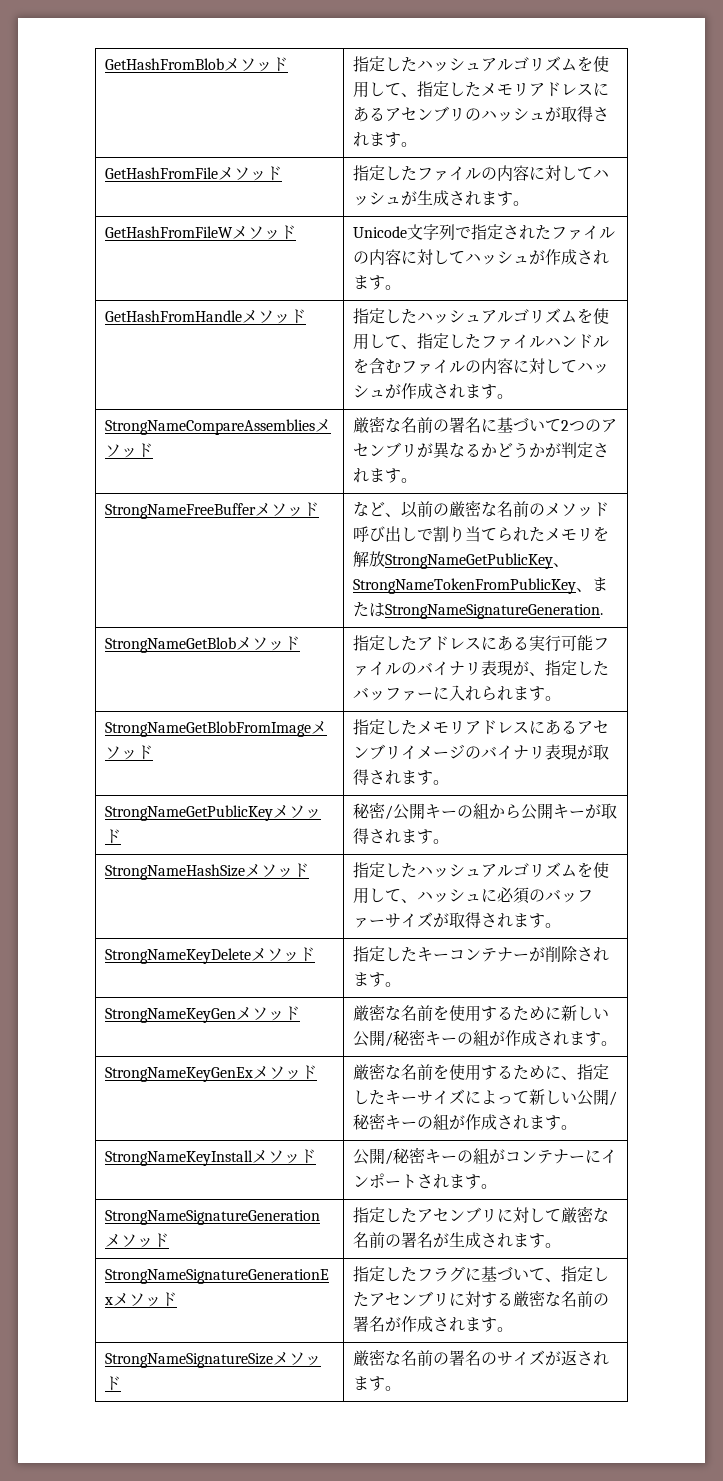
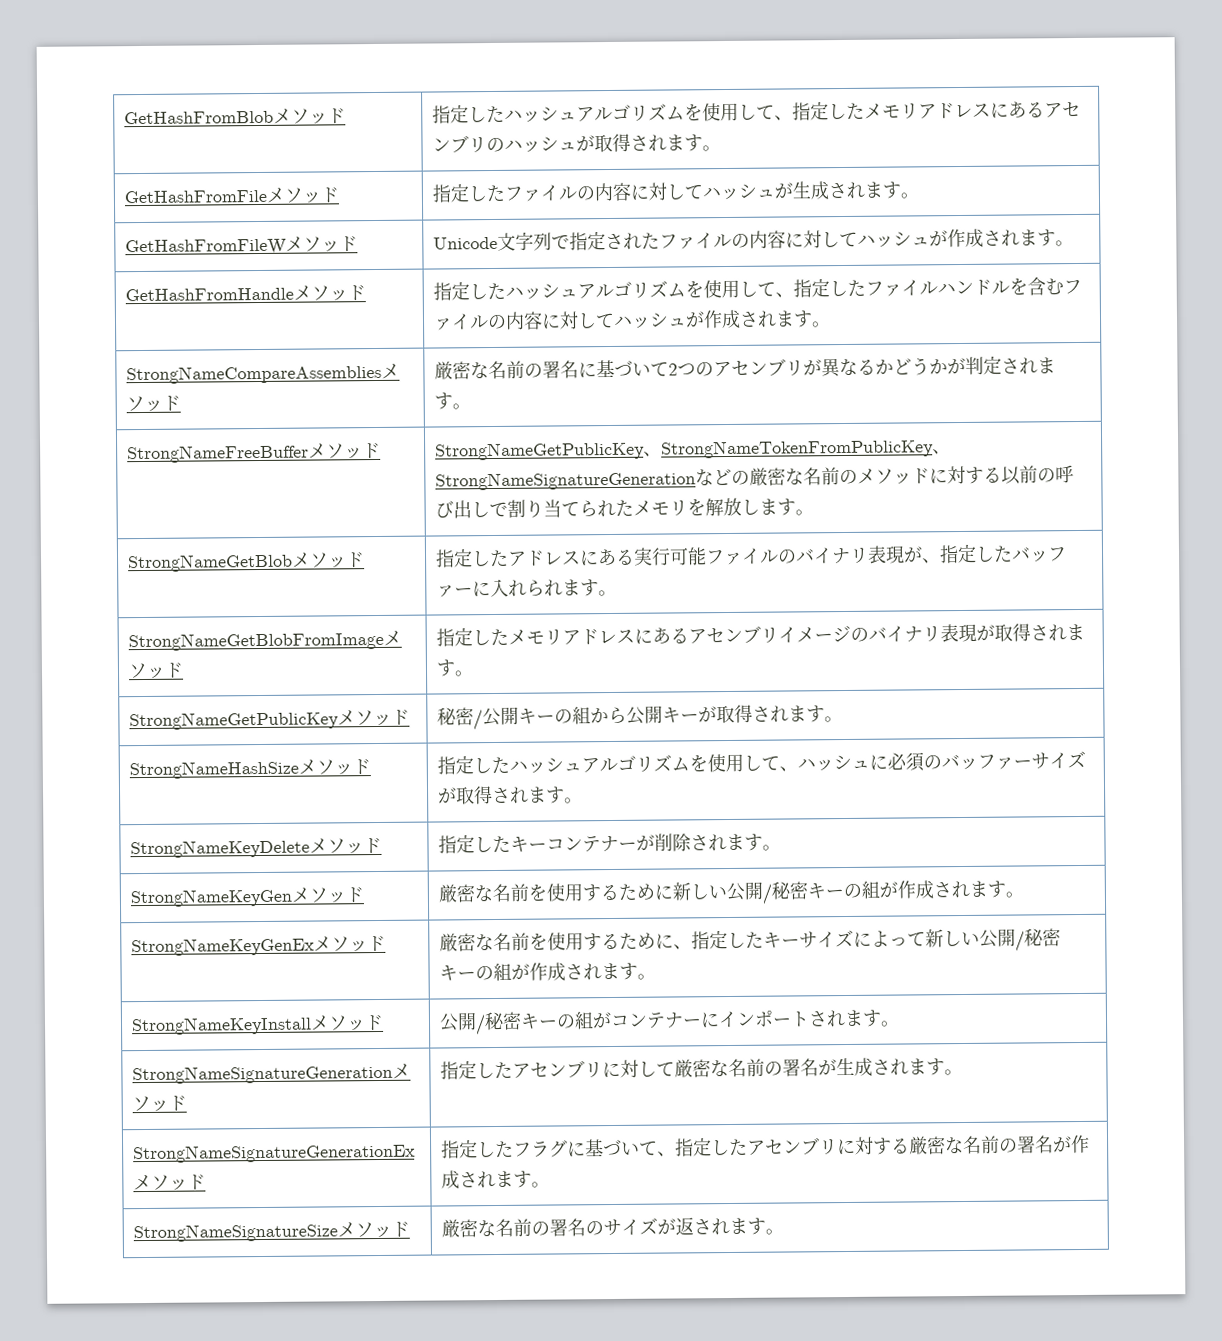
- StrongNameFreeBufferメソッド | など、以前の厳密な名前のメソッド呼び出しで割り当てられたメモリを解放StrongNameGetPublicKey、StrongNameTokenFromPublicKey、またはStrongNameSignatureGeneration.
+ StrongNameFreeBufferメソッド | StrongNameGetPublicKey、StrongNameTokenFromPublicKey、StrongNameSignatureGenerationなどの厳密な名前のメソッドに対する以前の呼び出しで割り当てられたメモリを解放します。

